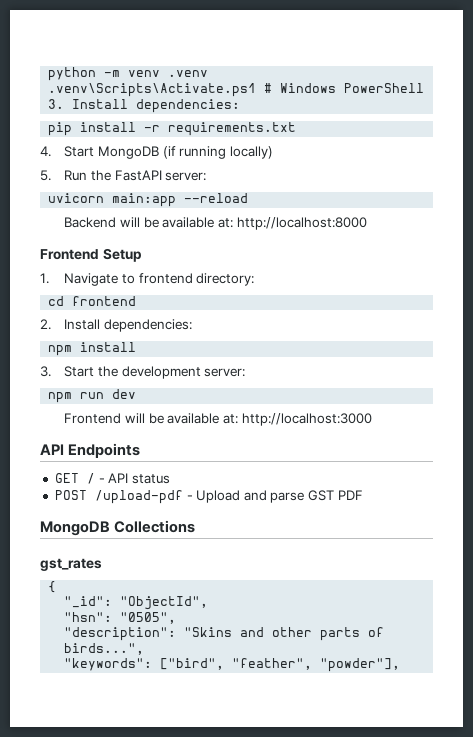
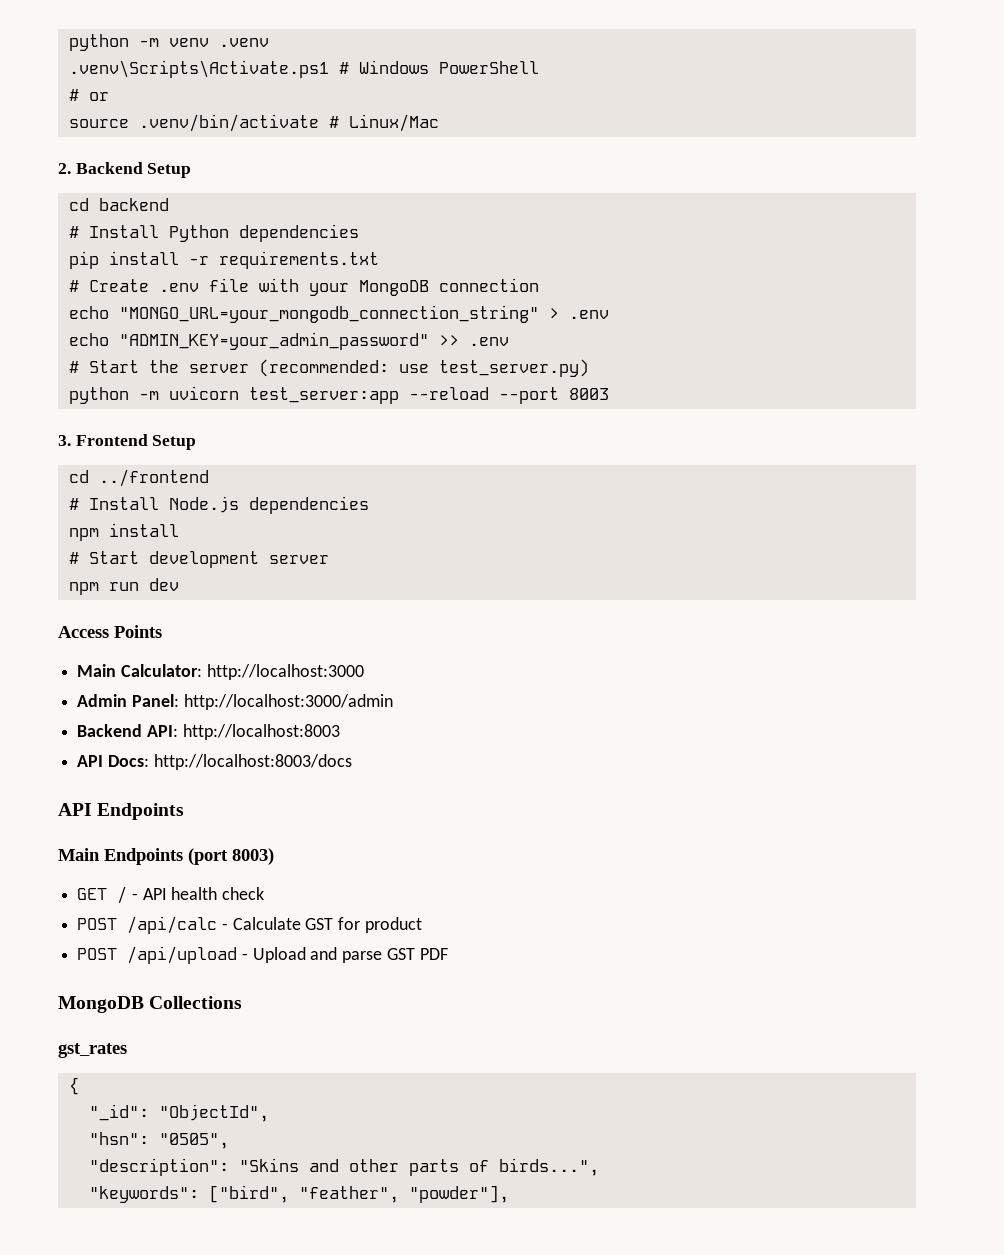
- 3. Install dependencies:
+ # or
+ source .venv/bin/activate # Linux/Mac
+ 2. Backend Setup
+ cd backend
+ # Install Python dependencies
  pip install -r requirements.txt
- 4. Start MongoDB (if running locally)
- 5. Run the FastAPI server:
- uvicorn main:app --reload
- Backend will be available at: http://localhost:8000
- Frontend Setup
- 1. Navigate to frontend directory:
- cd frontend
- 2. Install dependencies:
+ # Create .env file with your MongoDB connection
+ echo "MONGO_URL=your_mongodb_connection_string" > .env
+ echo "ADMIN_KEY=your_admin_password" >> .env
+ # Start the server (recommended: use test_server.py)
+ python -m uvicorn test_server:app --reload --port 8003
+ 3. Frontend Setup
+ cd ../frontend
+ # Install Node.js dependencies
  npm install
- 3. Start the development server:
+ # Start development server
  npm run dev
- Frontend will be available at: http://localhost:3000
+ Access Points
+ Main Calculator: http://localhost:3000
+ Admin Panel: http://localhost:3000/admin
+ Backend API: http://localhost:8003
+ API Docs: http://localhost:8003/docs
  API Endpoints
+ Main Endpoints (port 8003)
- GET / - API status
- POST /upload-pdf - Upload and parse GST PDF
+ GET / - API health check
+ POST /api/calc - Calculate GST for product
+ POST /api/upload - Upload and parse GST PDF

